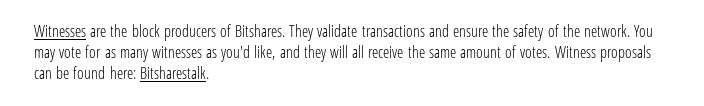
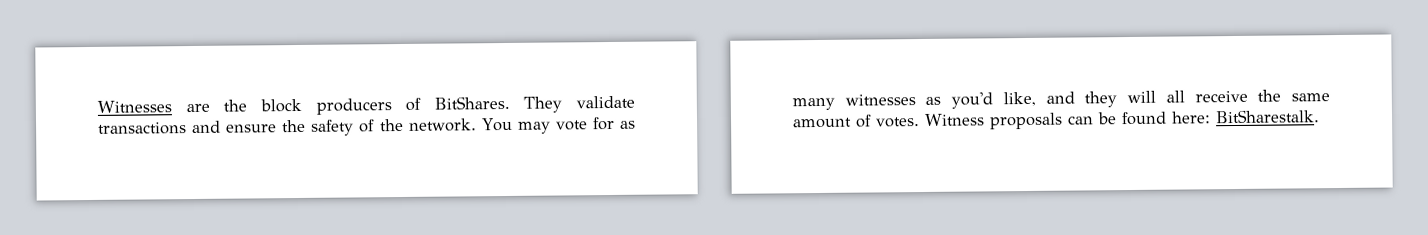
- Witnesses are the block producers of Bitshares.
+ Witnesses are the block producers of BitShares.
- Witness proposals can be found here: Bitsharestalk.
+ Witness proposals can be found here: BitSharestalk.

